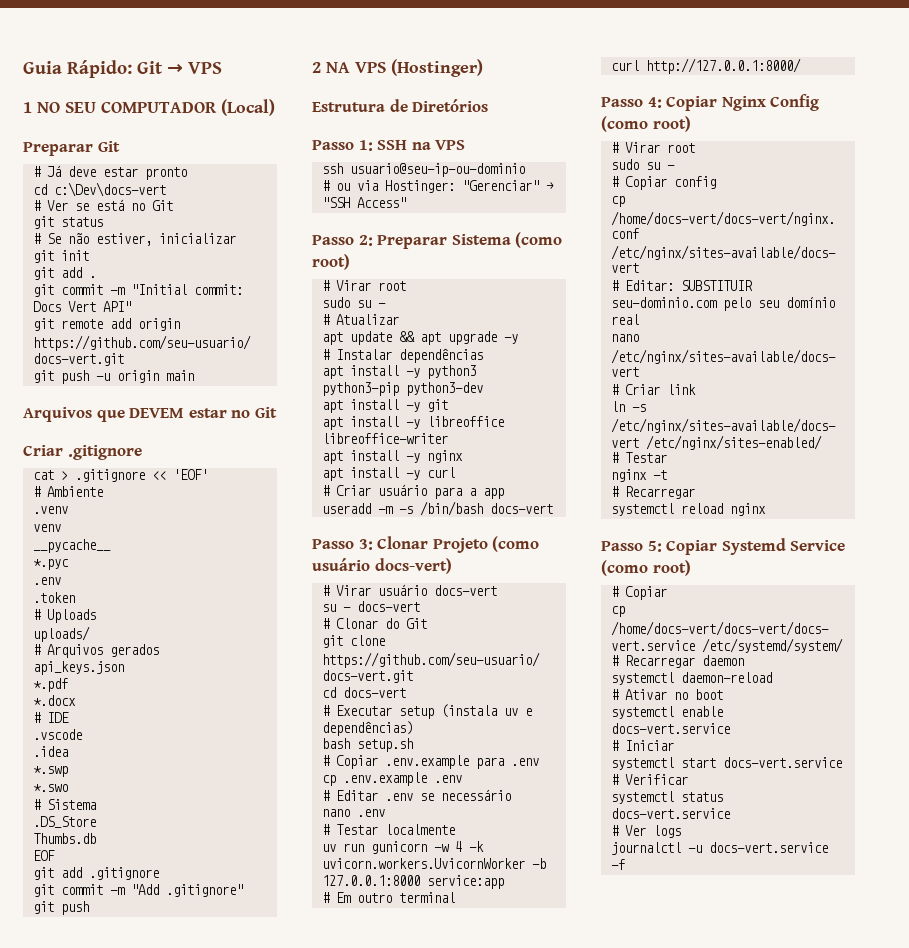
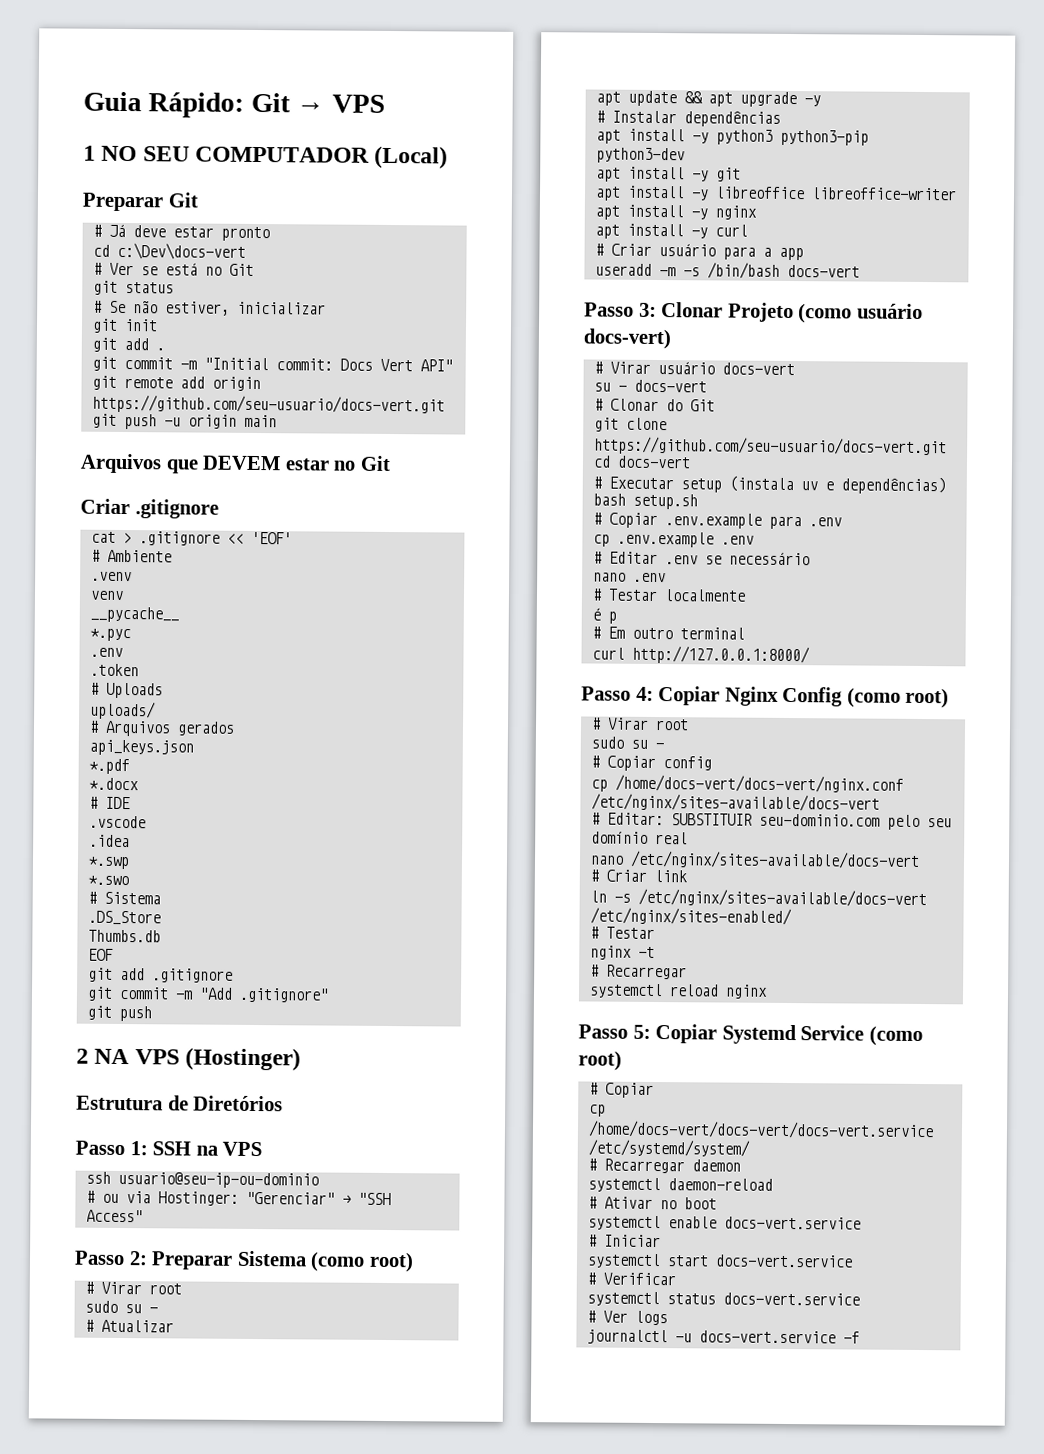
- uv run gunicorn -w 4 -k uvicorn.workers.UvicornWorker -b 127.0.0.1:8000 service:app
+ é p

